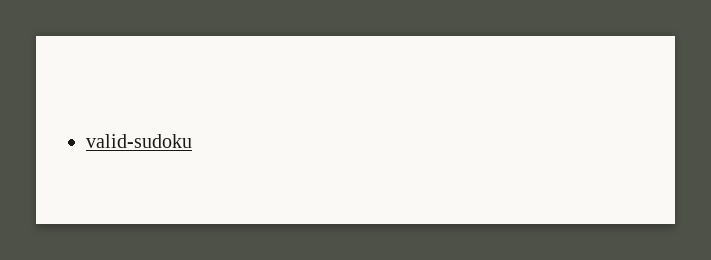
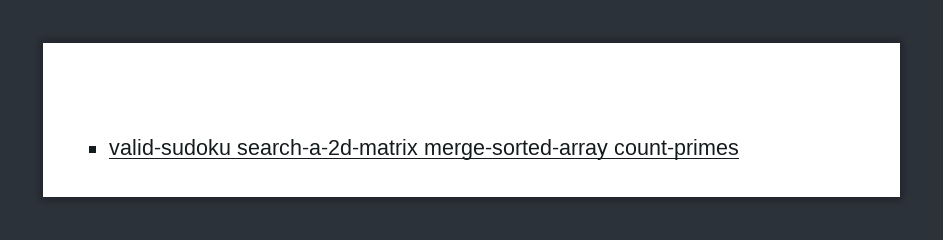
- valid-sudoku
+ valid-sudoku search-a-2d-matrix merge-sorted-array count-primes

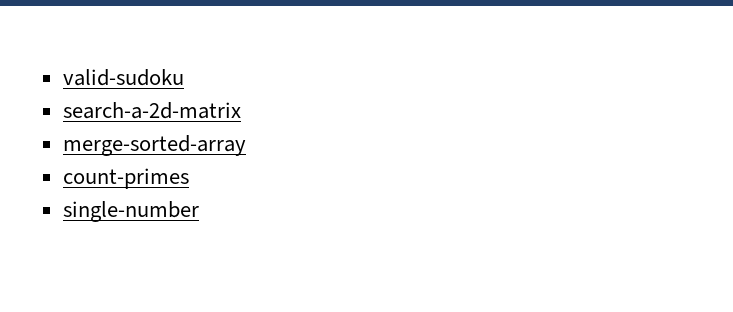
- valid-sudoku search-a-2d-matrix merge-sorted-array count-primes
+ valid-sudoku
+ search-a-2d-matrix
+ merge-sorted-array
+ count-primes
+ single-number

